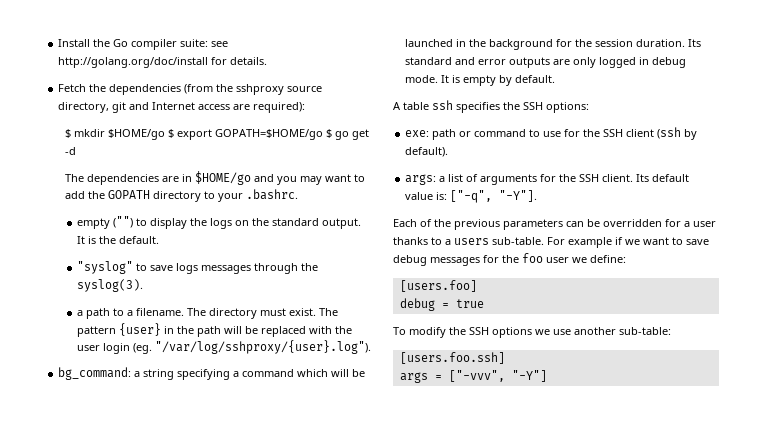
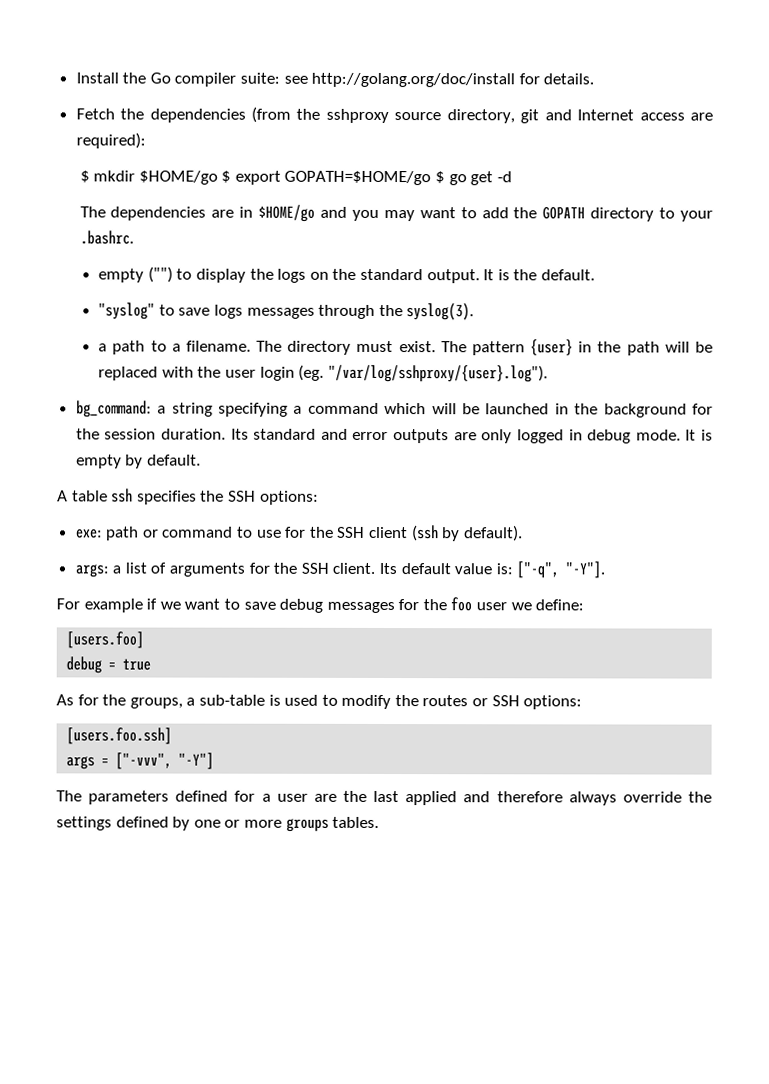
- Each of the previous parameters can be overridden for a user thanks to a users sub-table.
- To modify the SSH options we use another sub-table:
+ As for the groups, a sub-table is used to modify the routes or SSH options:
+ The parameters defined for a user are the last applied and therefore always override the settings defined by one or more groups tables.

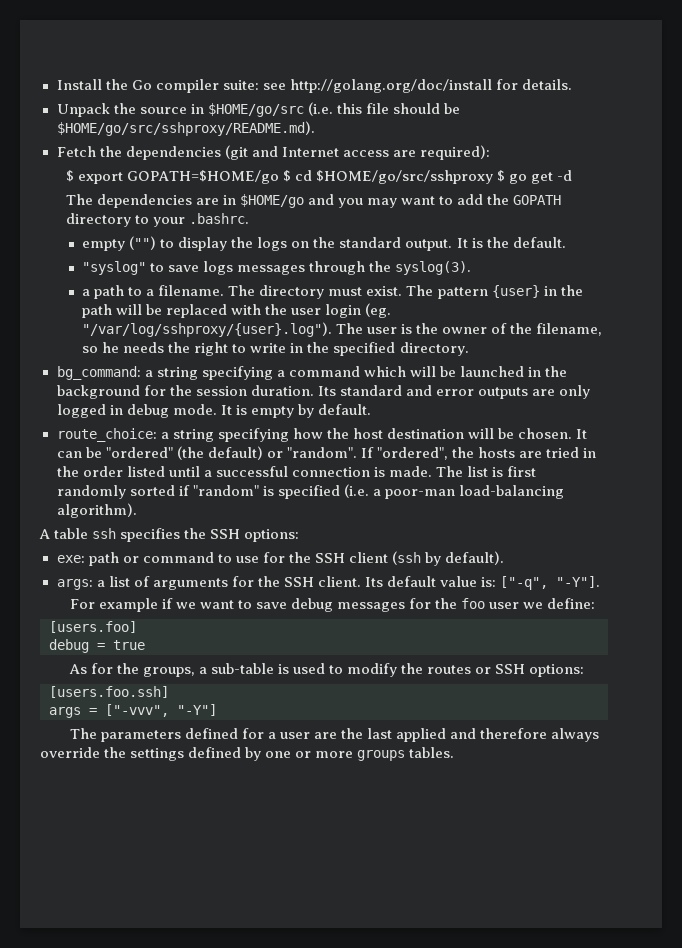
- Fetch the dependencies (from the sshproxy source directory, git and Internet access are required):
+ Unpack the source in $HOME/go/src (i.e. this file should be $HOME/go/src/sshproxy/README.md).
+ Fetch the dependencies (git and Internet access are required):
- $ mkdir $HOME/go $ export GOPATH=$HOME/go $ go get -d
+ $ export GOPATH=$HOME/go $ cd $HOME/go/src/sshproxy $ go get -d
- The pattern {user} in the path will be replaced with the user login (eg. "/var/log/sshproxy/{user}.log").
+ The pattern {user} in the path will be replaced with the user login (eg. "/var/log/sshproxy/{user}.log"). The user is the owner of the filename, so he needs the right to write in the specified directory.
+ route_choice: a string specifying how the host destination will be chosen. It can be "ordered" (the default) or "random". If "ordered", the hosts are tried in the order listed until a successful connection is made. The list is first randomly sorted if "random" is specified (i.e. a poor-man load-balancing algorithm).

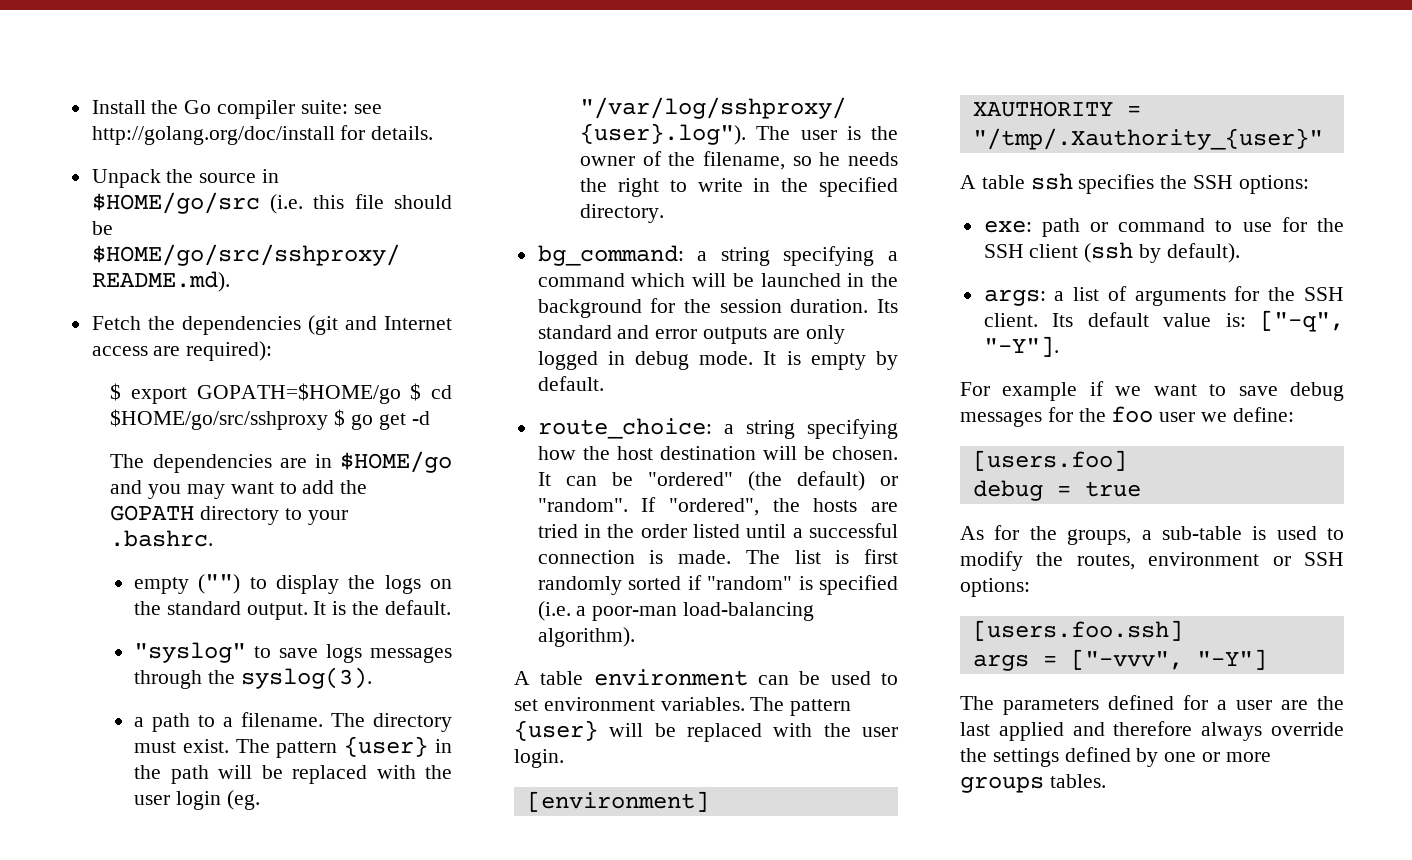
+ A table environment can be used to set environment variables. The pattern {user} will be replaced with the user login.
+ [environment]
+ XAUTHORITY = "/tmp/.Xauthority_{user}"
- As for the groups, a sub-table is used to modify the routes or SSH options:
+ As for the groups, a sub-table is used to modify the routes, environment or SSH options:

